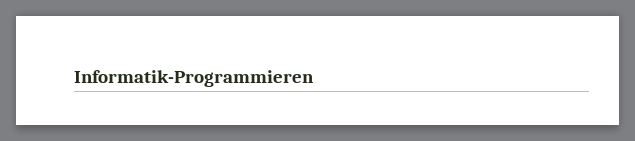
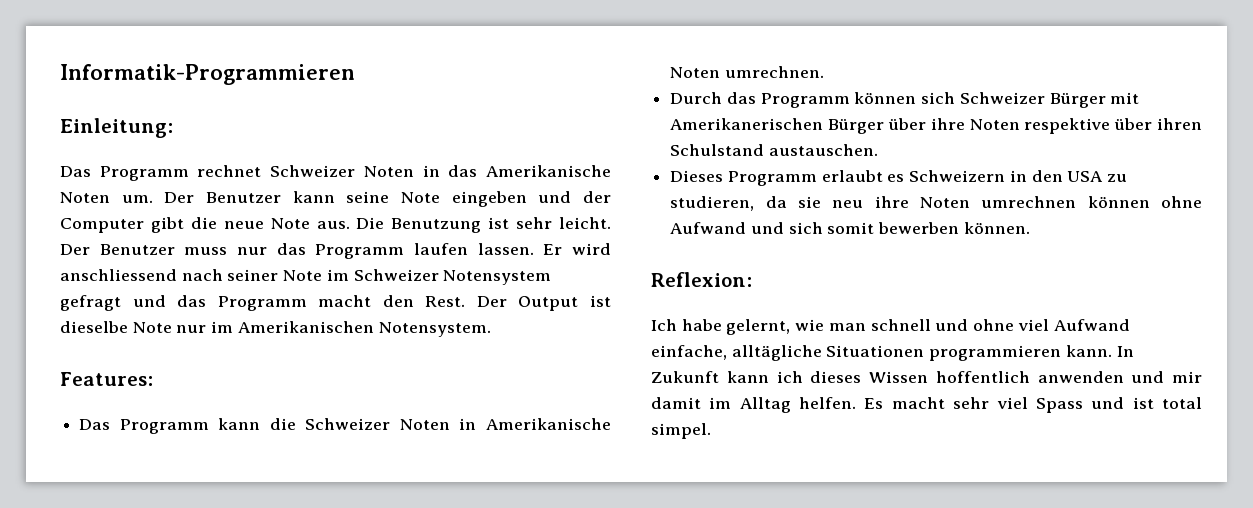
+ Einleitung:
+ Das Programm rechnet Schweizer Noten in das Amerikanische Noten um. Der Benutzer kann seine Note eingeben und der Computer gibt die neue Note aus. Die Benutzung ist sehr leicht. Der Benutzer muss nur das Programm laufen lassen. Er wird anschliessend nach seiner Note im Schweizer Notensystem gefragt und das Programm macht den Rest. Der Output ist dieselbe Note nur im Amerikanischen Notensystem.
+ Features:
+ Das Programm kann die Schweizer Noten in Amerikanische Noten umrechnen.
+ Durch das Programm können sich Schweizer Bürger mit Amerikanerischen Bürger über ihre Noten respektive über ihren Schulstand austauschen.
+ Dieses Programm erlaubt es Schweizern in den USA zu studieren, da sie neu ihre Noten umrechnen können ohne Aufwand und sich somit bewerben können.
+ Reflexion:
+ Ich habe gelernt, wie man schnell und ohne viel Aufwand einfache, alltägliche Situationen programmieren kann. In Zukunft kann ich dieses Wissen hoffentlich anwenden und mir damit im Alltag helfen. Es macht sehr viel Spass und ist total simpel.

